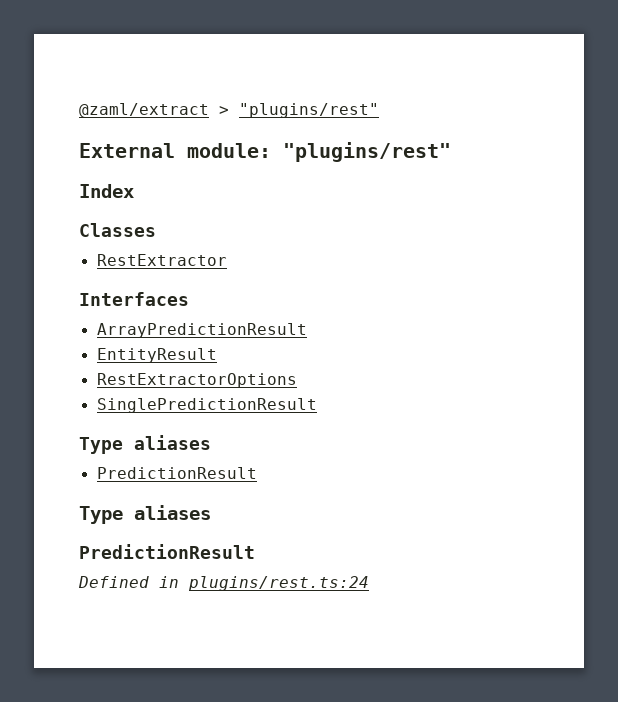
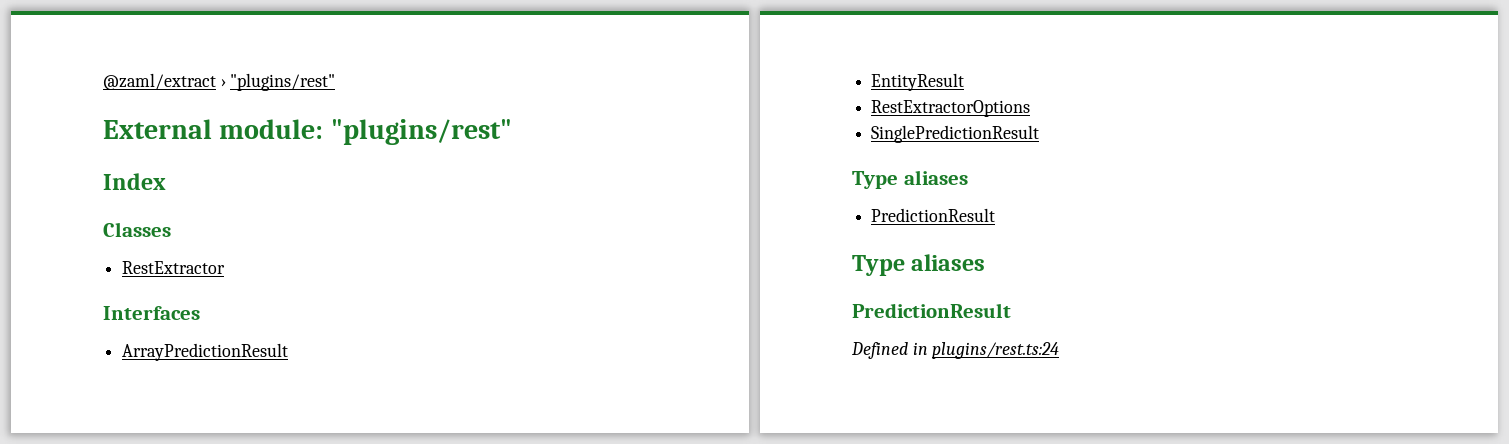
- @zaml/extract > "plugins/rest"
+ @zaml/extract › "plugins/rest"

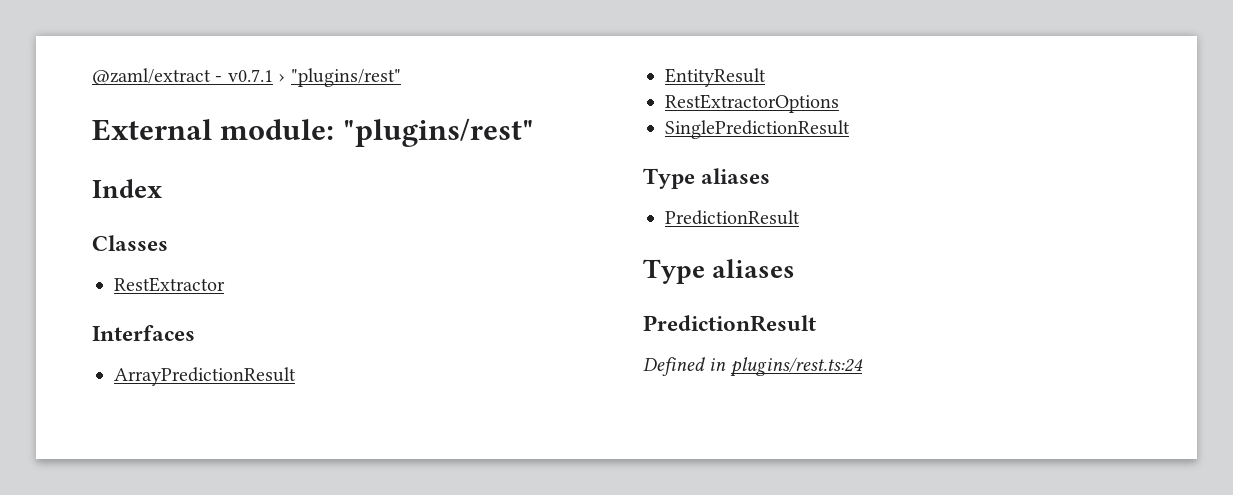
- @zaml/extract › "plugins/rest"
+ @zaml/extract - v0.7.1 › "plugins/rest"

